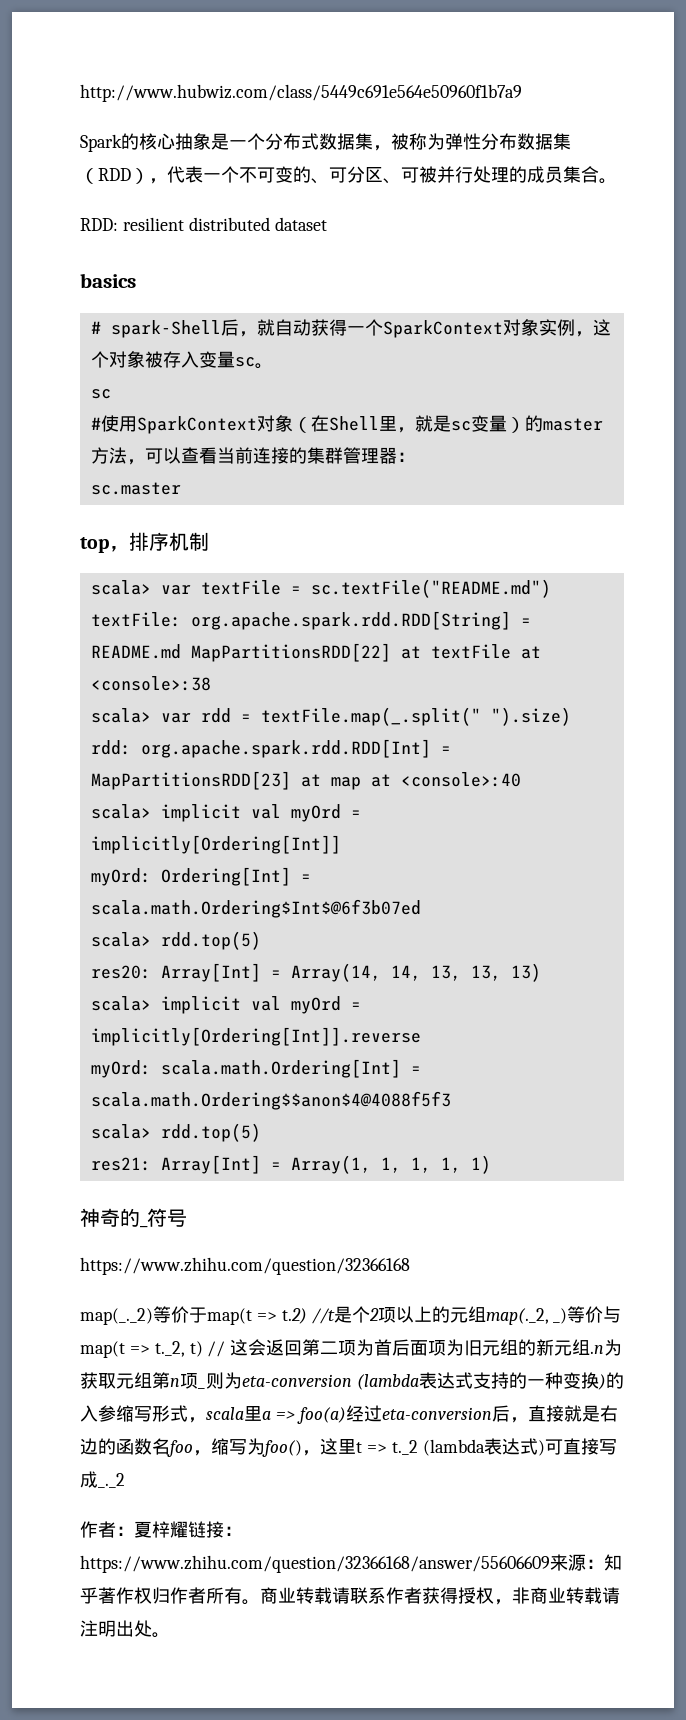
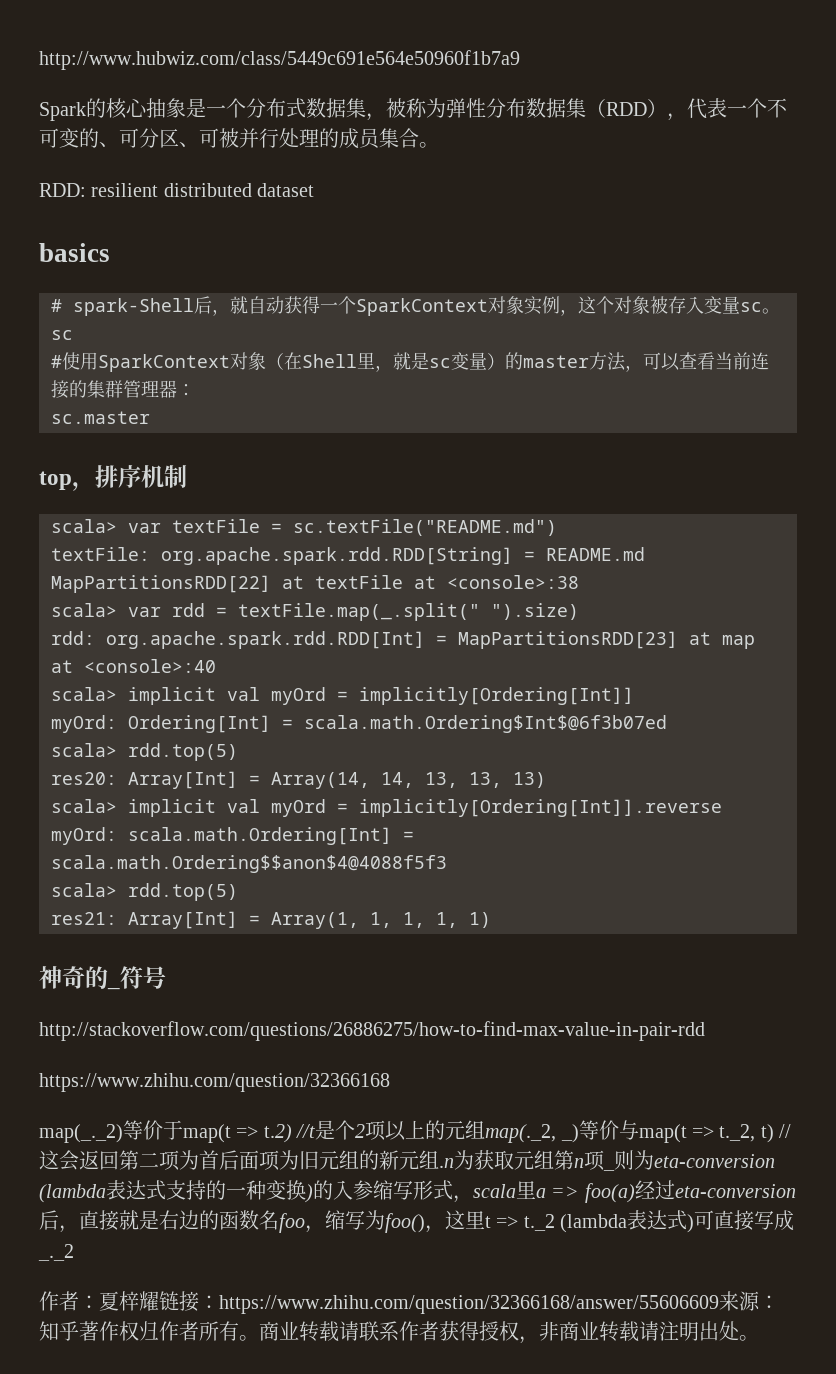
+ http://stackoverflow.com/questions/26886275/how-to-find-max-value-in-pair-rdd

